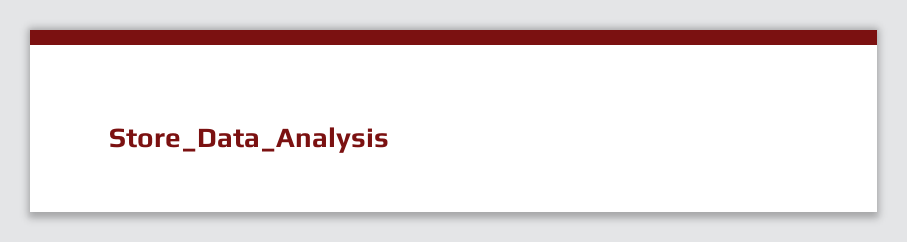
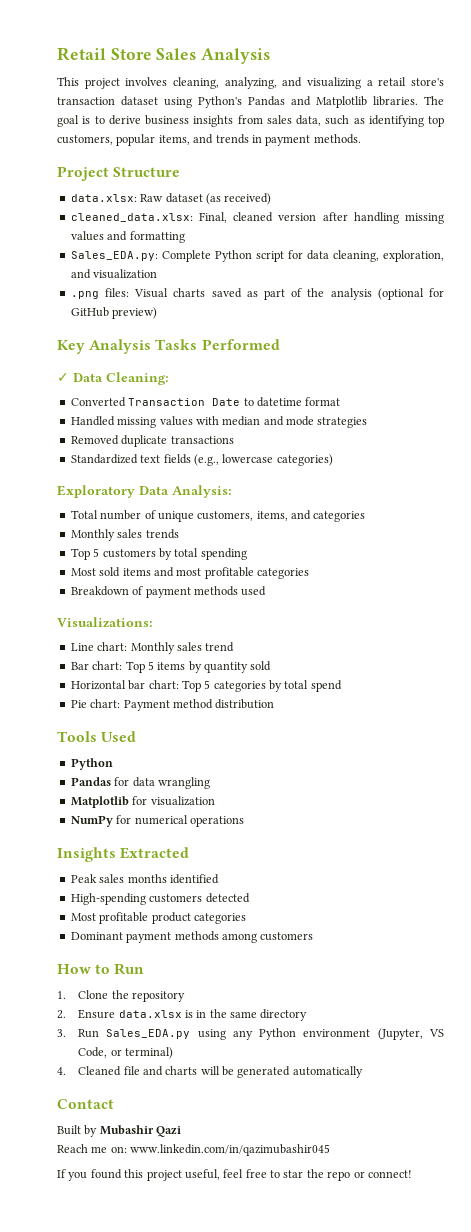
- Store_Data_Analysis
+ Retail Store Sales Analysis
+ This project involves cleaning, analyzing, and visualizing a retail store's transaction dataset using Python's Pandas and Matplotlib libraries. The goal is to derive business insights from sales data, such as identifying top customers, popular items, and trends in payment methods.
+ Project Structure
+ data.xlsx: Raw dataset (as received)
+ cleaned_data.xlsx: Final, cleaned version after handling missing values and formatting
+ Sales_EDA.py: Complete Python script for data cleaning, exploration, and visualization
+ .png files: Visual charts saved as part of the analysis (optional for GitHub preview)
+ Key Analysis Tasks Performed
+ ✓ Data Cleaning:
+ Converted Transaction Date to datetime format
+ Handled missing values with median and mode strategies
+ Removed duplicate transactions
+ Standardized text fields (e.g., lowercase categories)
+ Exploratory Data Analysis:
+ Total number of unique customers, items, and categories
+ Monthly sales trends
+ Top 5 customers by total spending
+ Most sold items and most profitable categories
+ Breakdown of payment methods used
+ Visualizations:
+ Line chart: Monthly sales trend
+ Bar chart: Top 5 items by quantity sold
+ Horizontal bar chart: Top 5 categories by total spend
+ Pie chart: Payment method distribution
+ Tools Used
+ Python
+ Pandas for data wrangling
+ Matplotlib for visualization
+ NumPy for numerical operations
+ Insights Extracted
+ Peak sales months identified
+ High-spending customers detected
+ Most profitable product categories
+ Dominant payment methods among customers
+ How to Run
+ 1. Clone the repository
+ 2. Ensure data.xlsx is in the same directory
+ 3. Run Sales_EDA.py using any Python environment (Jupyter, VS Code, or terminal)
+ 4. Cleaned file and charts will be generated automatically
+ Contact
+ Built by Mubashir Qazi
+ Reach me on: www.linkedin.com/in/qazimubashir045
+ If you found this project useful, feel free to star the repo or connect!

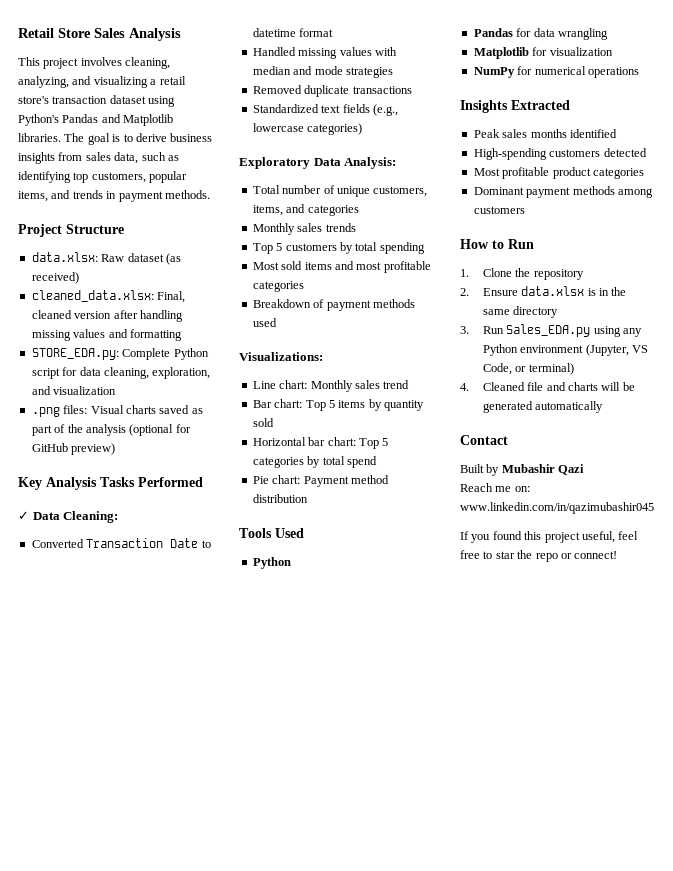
- Sales_EDA.py: Complete Python script for data cleaning, exploration, and visualization
+ STORE_EDA.py: Complete Python script for data cleaning, exploration, and visualization

